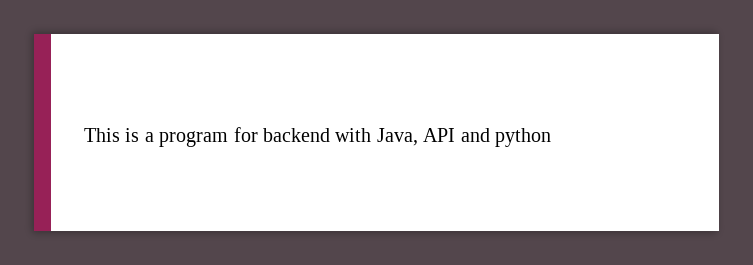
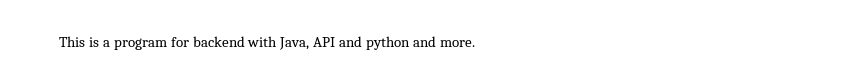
- This is a program for backend with Java, API and python
+ This is a program for backend with Java, API and python and more.

